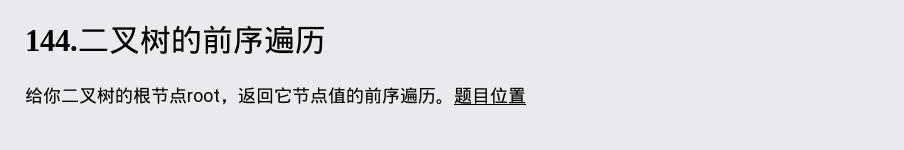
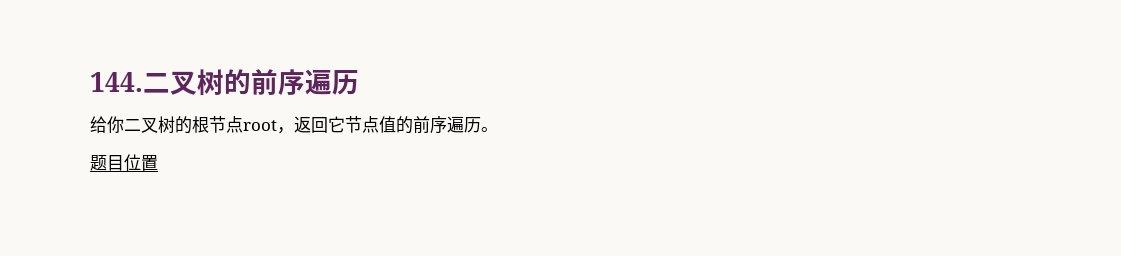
- 给你二叉树的根节点root，返回它节点值的前序遍历。题目位置
+ 给你二叉树的根节点root，返回它节点值的前序遍历。
+ 题目位置

